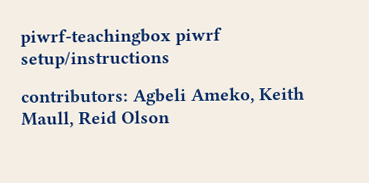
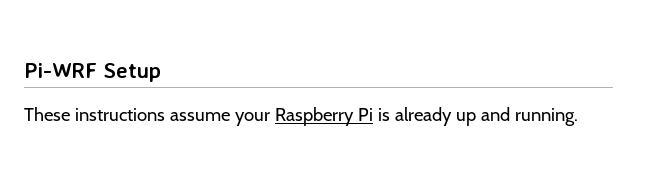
- piwrf-teachingbox piwrf setup/instructions
- contributors: Agbeli Ameko, Keith Maull, Reid Olson
+ Pi-WRF Setup
+ These instructions assume your Raspberry Pi is already up and running.

